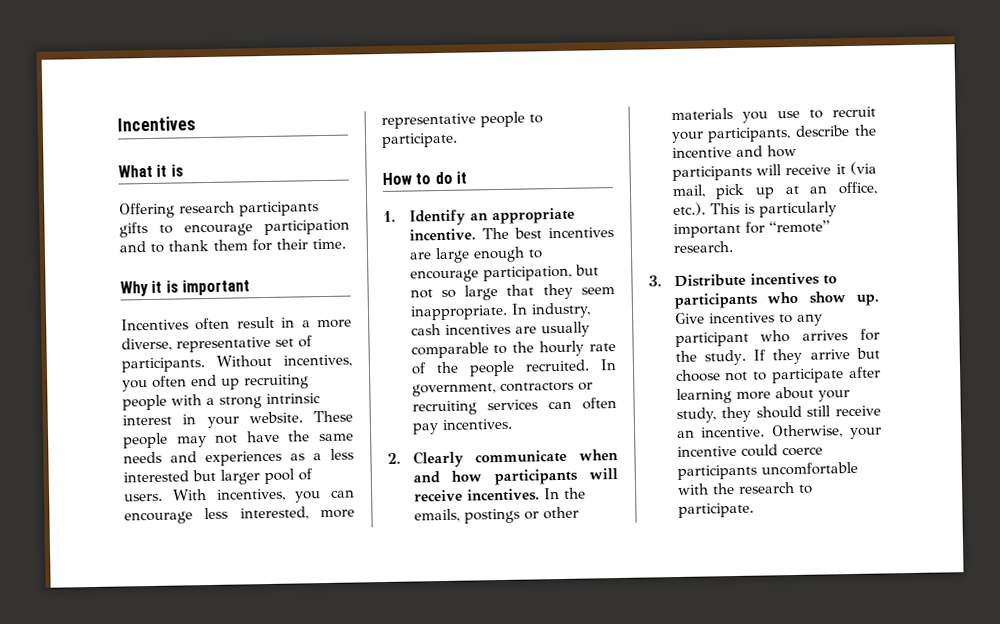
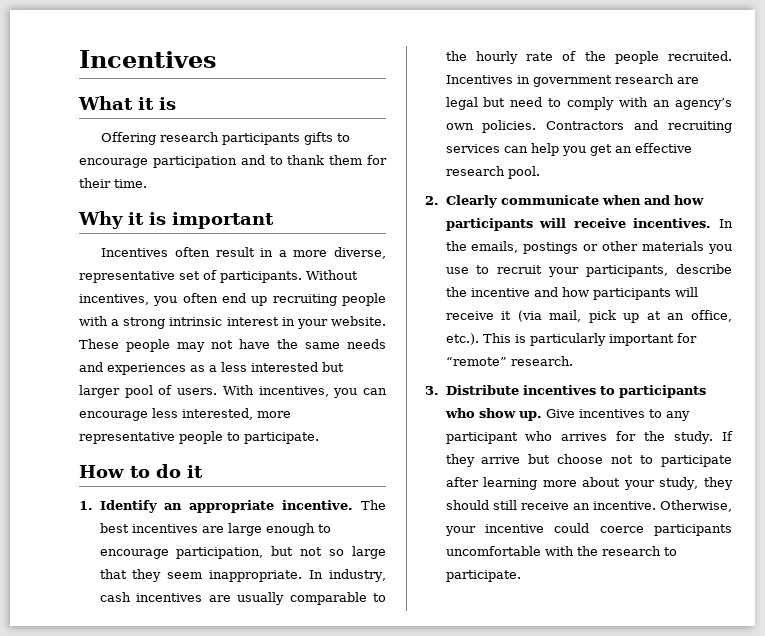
- In government, contractors or recruiting services can often pay incentives.
+ Incentives in government research are legal but need to comply with an agency’s own policies. Contractors and recruiting services can help you get an effective research pool.

